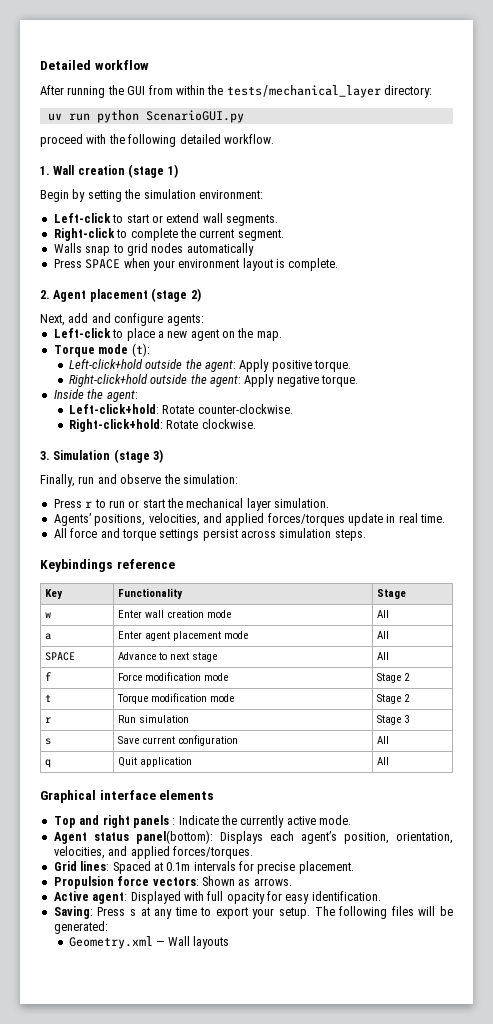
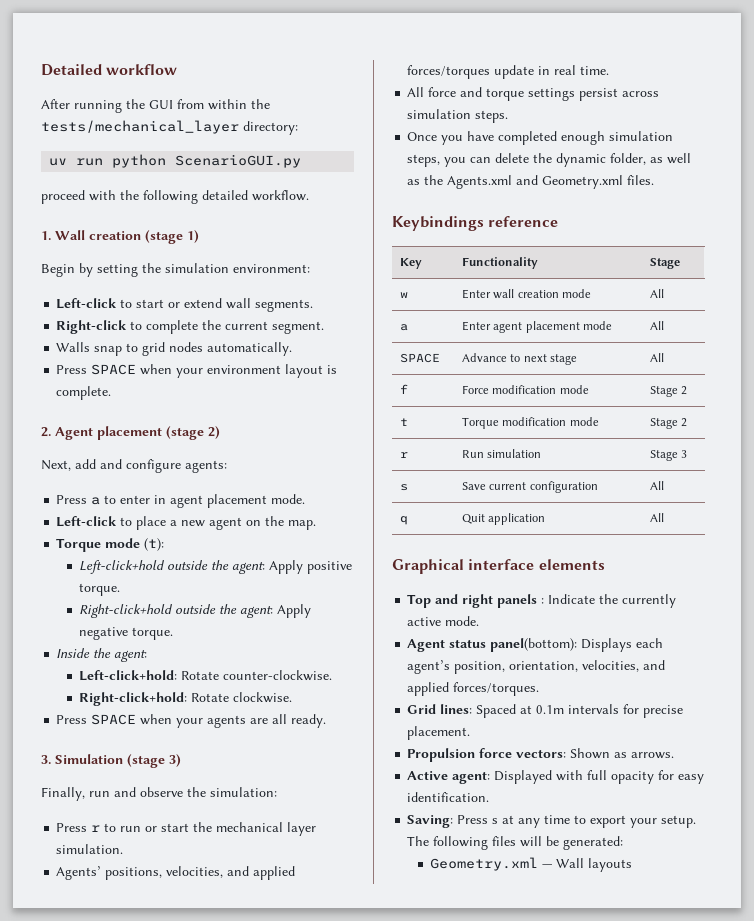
- Walls snap to grid nodes automatically
+ Walls snap to grid nodes automatically.
+ Press a to enter in agent placement mode.
+ Press SPACE when your agents are all ready.
+ Once you have completed enough simulation steps, you can delete the dynamic folder, as well as the Agents.xml and Geometry.xml files.

